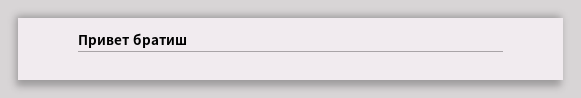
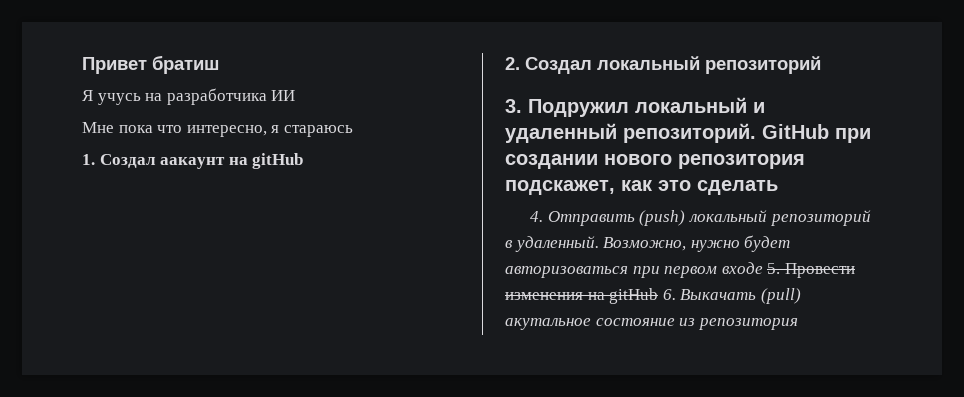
+ Я учусь на разработчика ИИ
+ Мне пока что интересно, я стараюсь
+ 1. Создал аакаунт на gitHub
+ 2. Создал локальный репозиторий
+ 3. Подружил локальный и удаленный репозиторий. GitHub при создании нового репозитория подскажет, как это сделать
+ 4. Отправить (push) локальный репозиторий в удаленный. Возможно, нужно будет авторизоваться при первом входе 5. Провести изменения на gitHub 6. Выкачать (pull) акутальное состояние из репозитория

